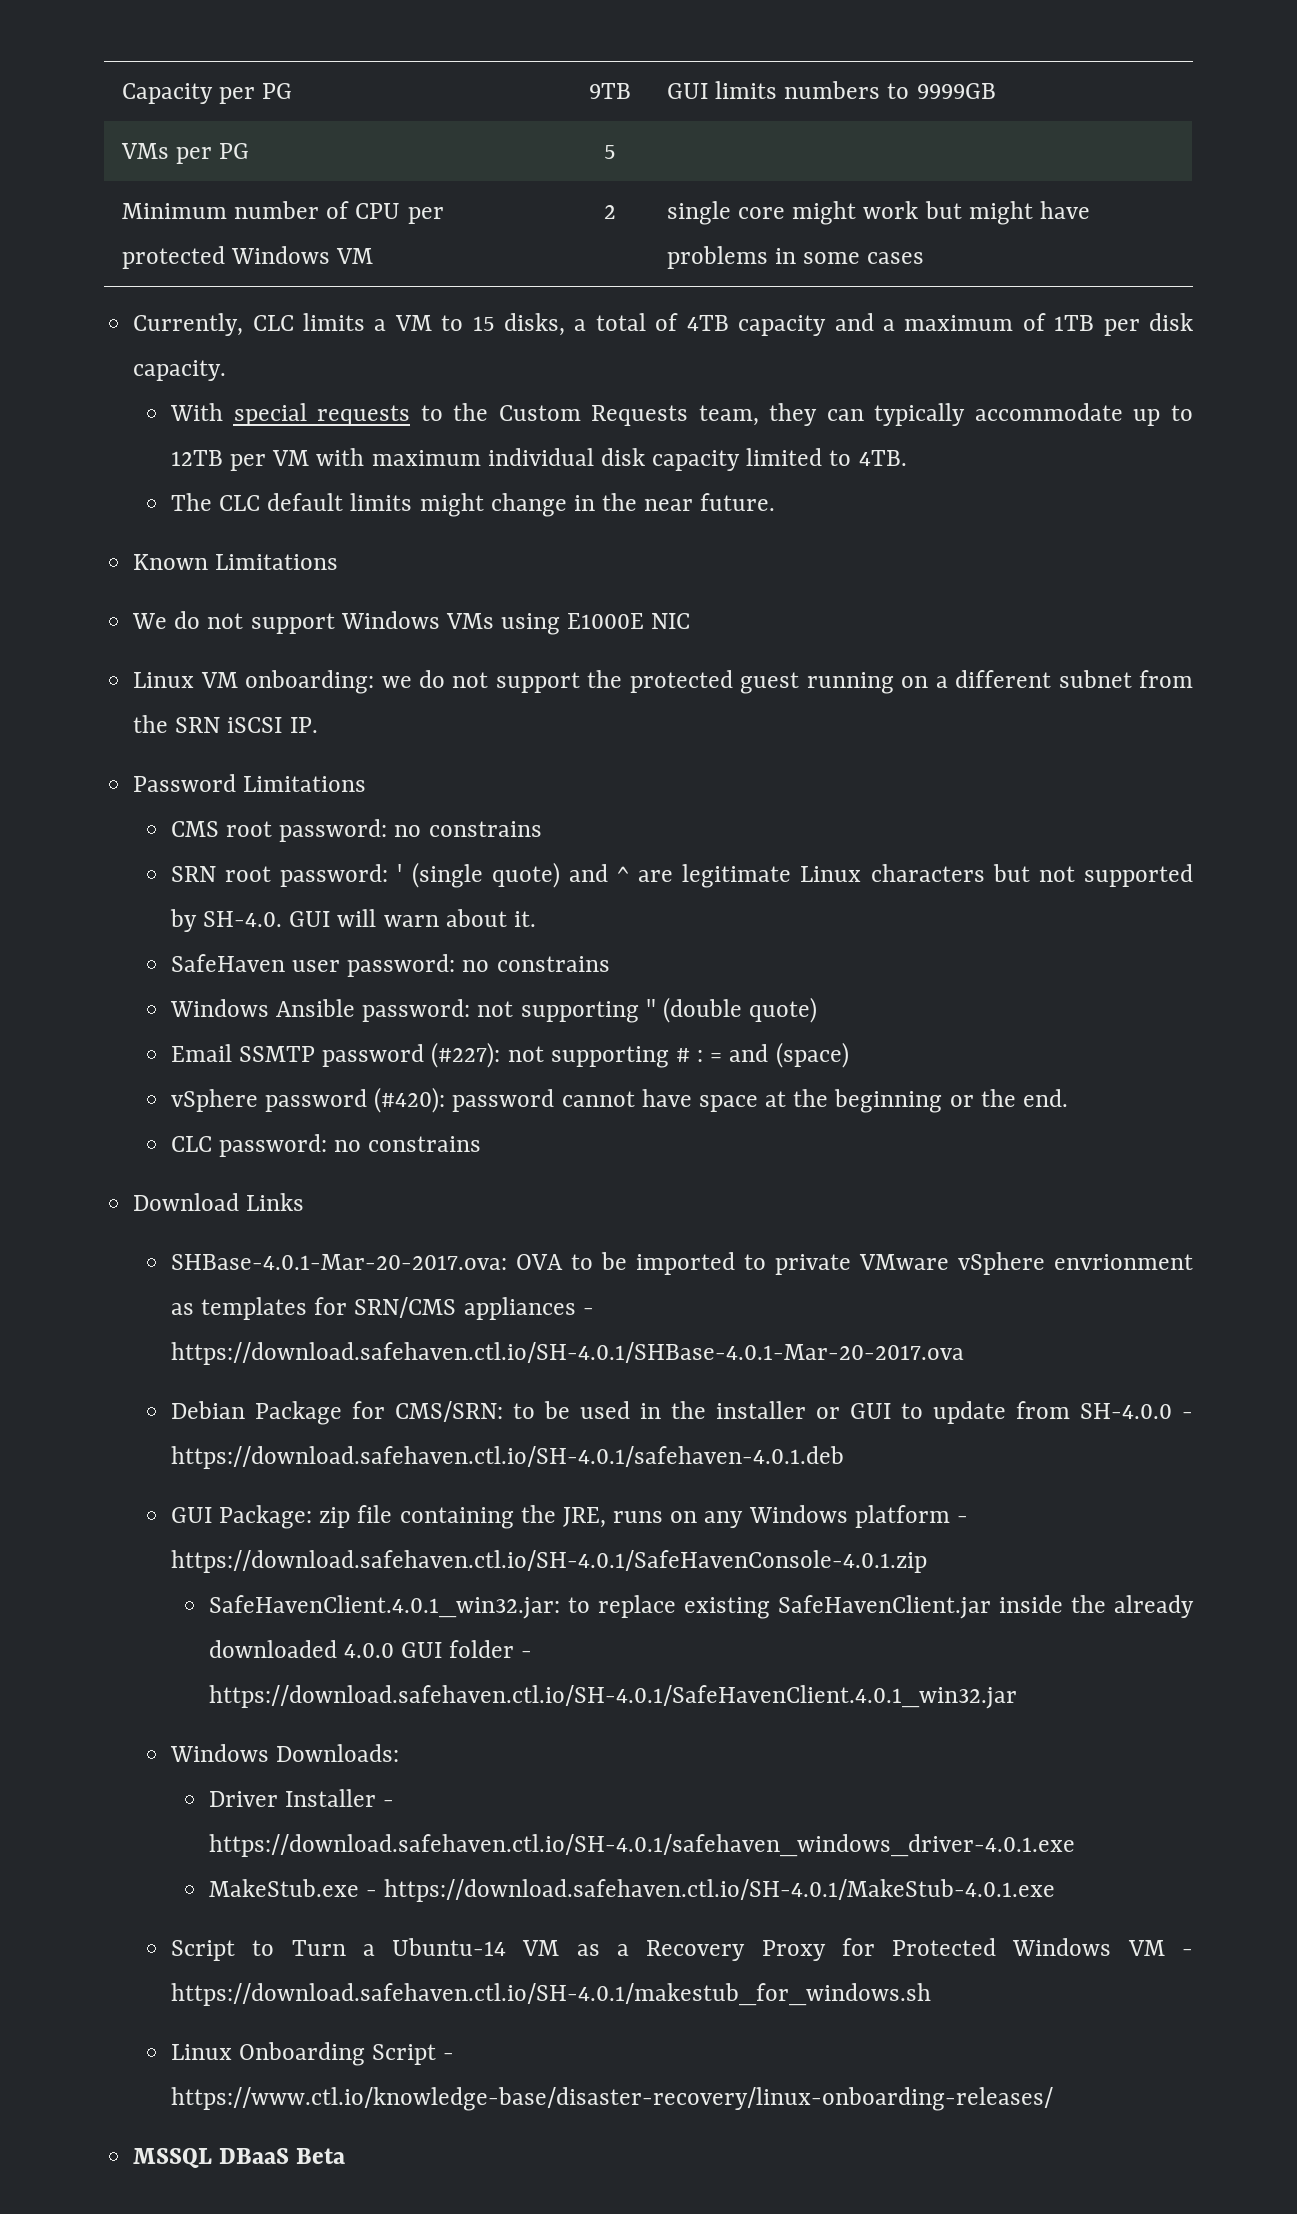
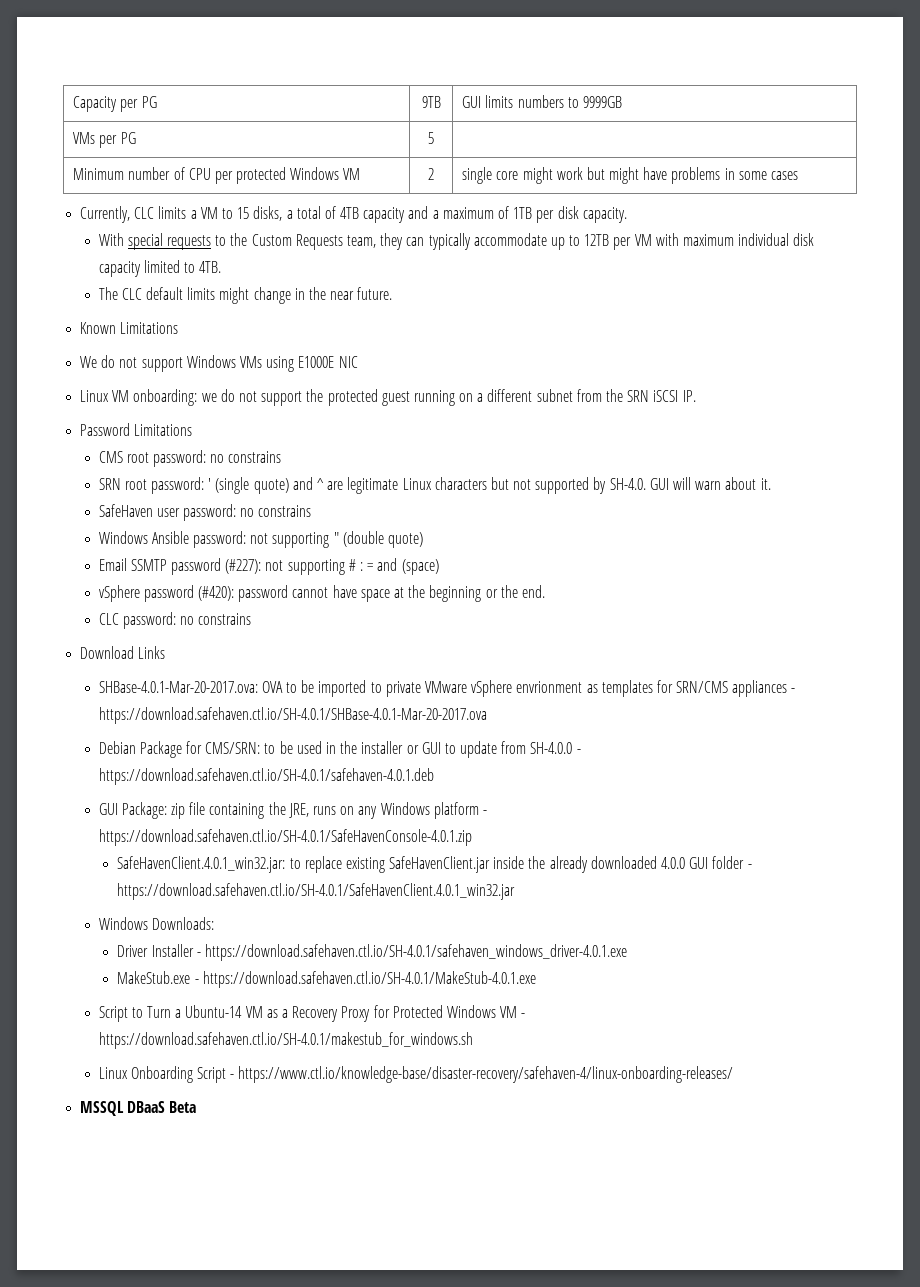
- Linux Onboarding Script - https://www.ctl.io/knowledge-base/disaster-recovery/linux-onboarding-releases/
+ Linux Onboarding Script - https://www.ctl.io/knowledge-base/disaster-recovery/safehaven-4/linux-onboarding-releases/

